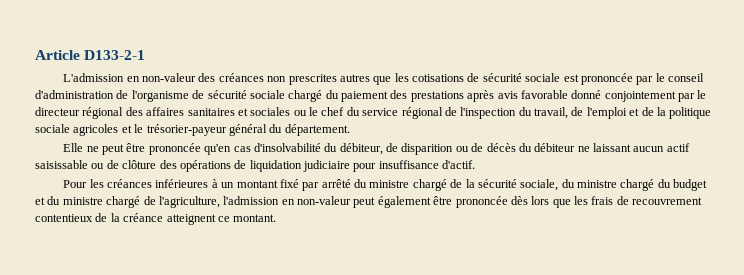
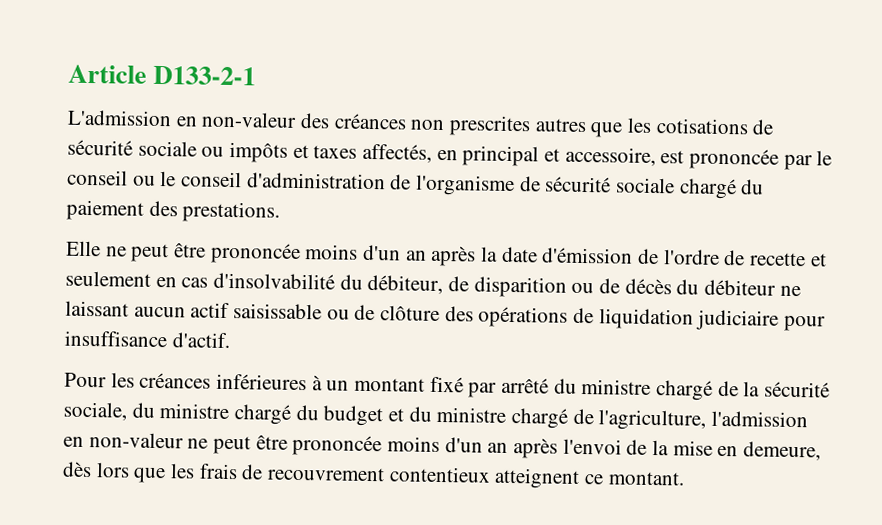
- L'admission en non-valeur des créances non prescrites autres que les cotisations de sécurité sociale est prononcée par le conseil d'administration de l'organisme de sécurité sociale chargé du paiement des prestations après avis favorable donné conjointement par le directeur régional des affaires sanitaires et sociales ou le chef du service régional de l'inspection du travail, de l'emploi et de la politique sociale agricoles et le trésorier-payeur général du département.
+ L'admission en non-valeur des créances non prescrites autres que les cotisations de sécurité sociale ou impôts et taxes affectés, en principal et accessoire, est prononcée par le conseil ou le conseil d'administration de l'organisme de sécurité sociale chargé du paiement des prestations.
- Elle ne peut être prononcée qu'en cas d'insolvabilité du débiteur, de disparition ou de décès du débiteur ne laissant aucun actif saisissable ou de clôture des opérations de liquidation judiciaire pour insuffisance d'actif.
+ Elle ne peut être prononcée moins d'un an après la date d'émission de l'ordre de recette et seulement en cas d'insolvabilité du débiteur, de disparition ou de décès du débiteur ne laissant aucun actif saisissable ou de clôture des opérations de liquidation judiciaire pour insuffisance d'actif.
- Pour les créances inférieures à un montant fixé par arrêté du ministre chargé de la sécurité sociale, du ministre chargé du budget et du ministre chargé de l'agriculture, l'admission en non-valeur peut également être prononcée dès lors que les frais de recouvrement contentieux de la créance atteignent ce montant.
+ Pour les créances inférieures à un montant fixé par arrêté du ministre chargé de la sécurité sociale, du ministre chargé du budget et du ministre chargé de l'agriculture, l'admission en non-valeur ne peut être prononcée moins d'un an après l'envoi de la mise en demeure, dès lors que les frais de recouvrement contentieux atteignent ce montant.

